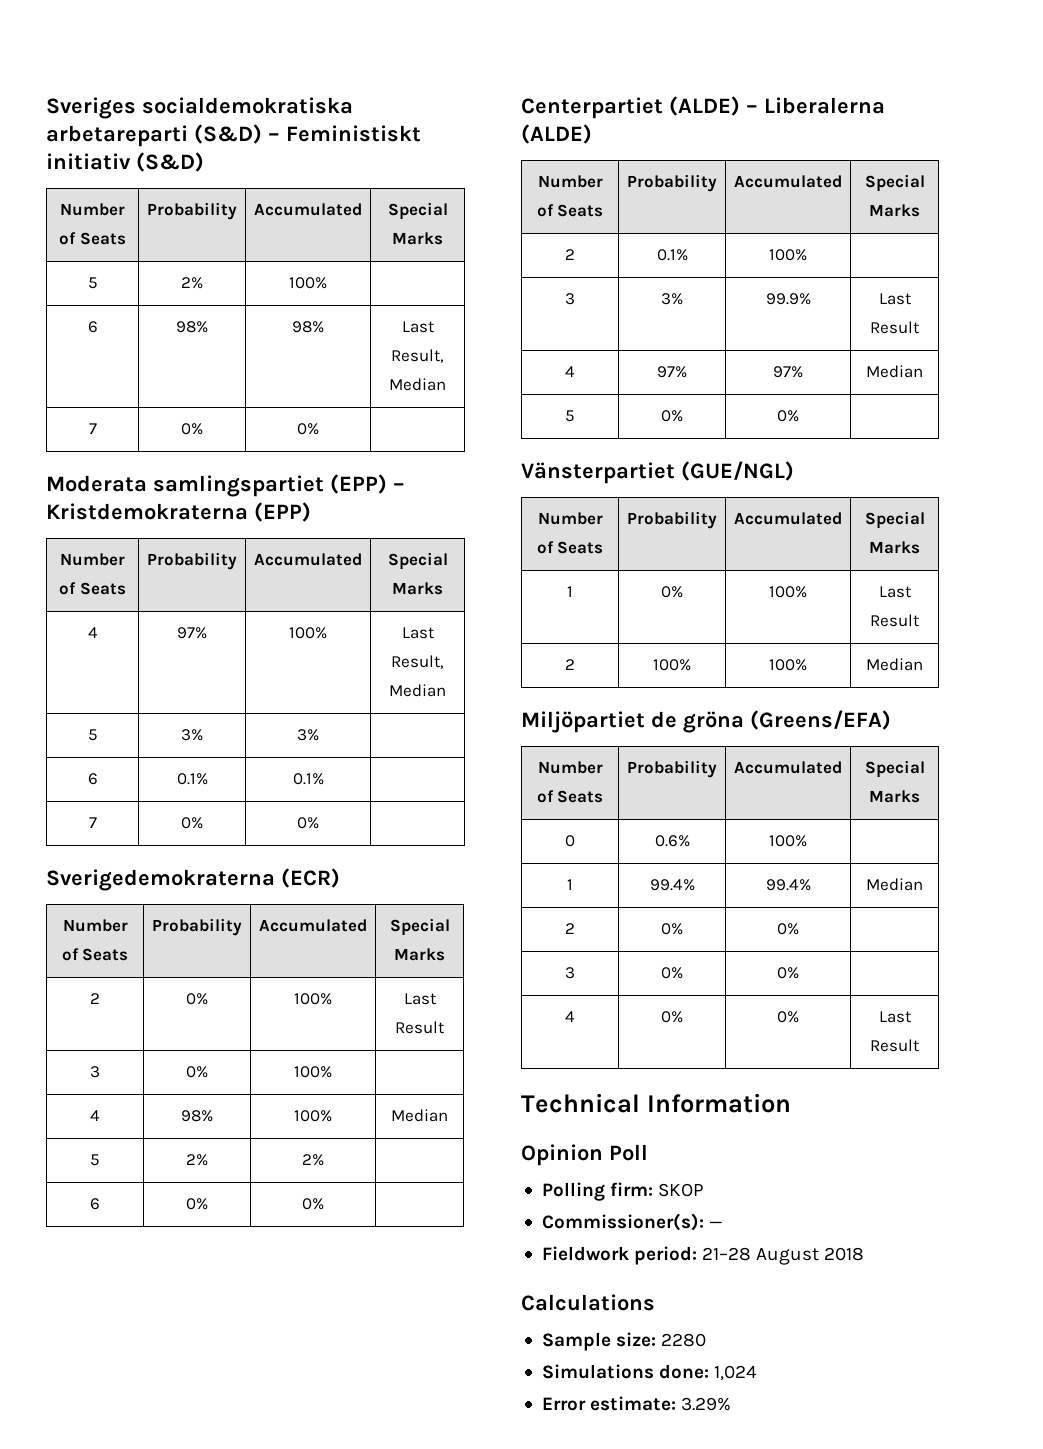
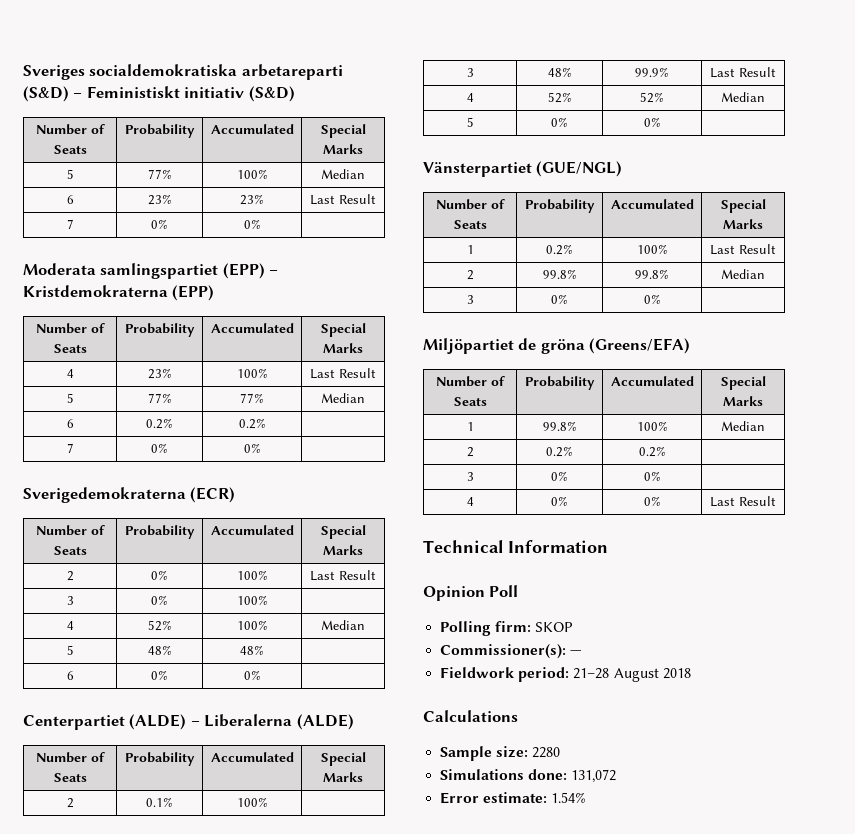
- 5 | 2% | 100% |
- 6 | 98% | 98% | Last Result, Median
+ 5 | 77% | 100% | Median
+ 6 | 23% | 23% | Last Result
- 4 | 97% | 100% | Last Result, Median
- 5 | 3% | 3% |
- 6 | 0.1% | 0.1% |
+ 4 | 23% | 100% | Last Result
+ 5 | 77% | 77% | Median
+ 6 | 0.2% | 0.2% |
- 4 | 98% | 100% | Median
+ 4 | 52% | 100% | Median
- 5 | 2% | 2% |
+ 5 | 48% | 48% |
- 3 | 3% | 99.9% | Last Result
+ 3 | 48% | 99.9% | Last Result
- 4 | 97% | 97% | Median
+ 4 | 52% | 52% | Median
- 1 | 0% | 100% | Last Result
+ 1 | 0.2% | 100% | Last Result
- 2 | 100% | 100% | Median
+ 2 | 99.8% | 99.8% | Median
+ 3 | 0% | 0% |
- 0 | 0.6% | 100% |
- 1 | 99.4% | 99.4% | Median
+ 1 | 99.8% | 100% | Median
- 2 | 0% | 0% |
+ 2 | 0.2% | 0.2% |
- Simulations done: 1,024
+ Simulations done: 131,072
- Error estimate: 3.29%
+ Error estimate: 1.54%

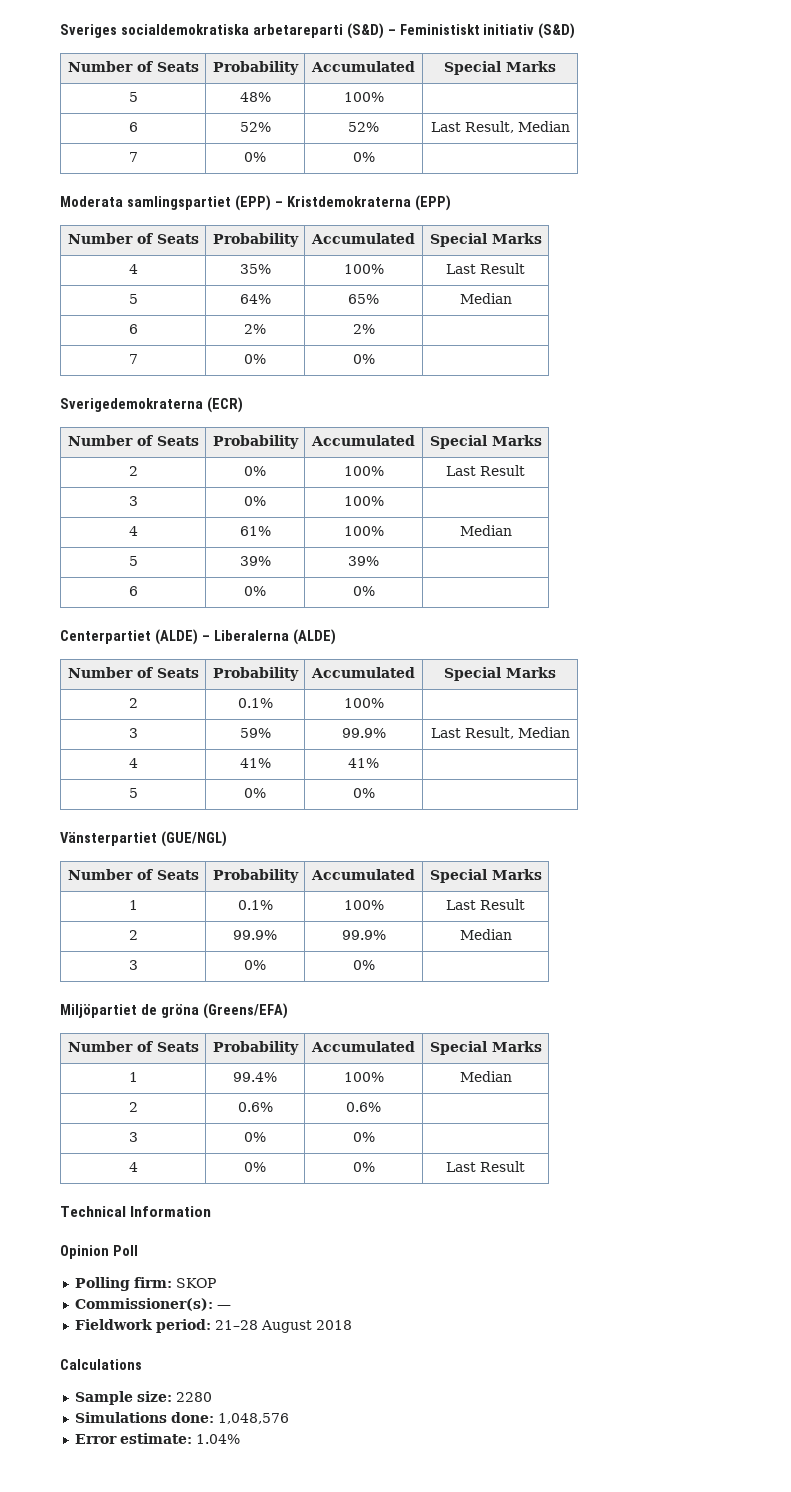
- 5 | 77% | 100% | Median
- 6 | 23% | 23% | Last Result
+ 5 | 48% | 100% |
+ 6 | 52% | 52% | Last Result, Median
- 4 | 23% | 100% | Last Result
+ 4 | 35% | 100% | Last Result
- 5 | 77% | 77% | Median
- 6 | 0.2% | 0.2% |
+ 5 | 64% | 65% | Median
+ 6 | 2% | 2% |
- 4 | 52% | 100% | Median
+ 4 | 61% | 100% | Median
- 5 | 48% | 48% |
+ 5 | 39% | 39% |
- 3 | 48% | 99.9% | Last Result
- 4 | 52% | 52% | Median
+ 3 | 59% | 99.9% | Last Result, Median
+ 4 | 41% | 41% |
- 1 | 0.2% | 100% | Last Result
+ 1 | 0.1% | 100% | Last Result
- 2 | 99.8% | 99.8% | Median
+ 2 | 99.9% | 99.9% | Median
- 1 | 99.8% | 100% | Median
+ 1 | 99.4% | 100% | Median
- 2 | 0.2% | 0.2% |
+ 2 | 0.6% | 0.6% |
- Simulations done: 131,072
+ Simulations done: 1,048,576
- Error estimate: 1.54%
+ Error estimate: 1.04%

